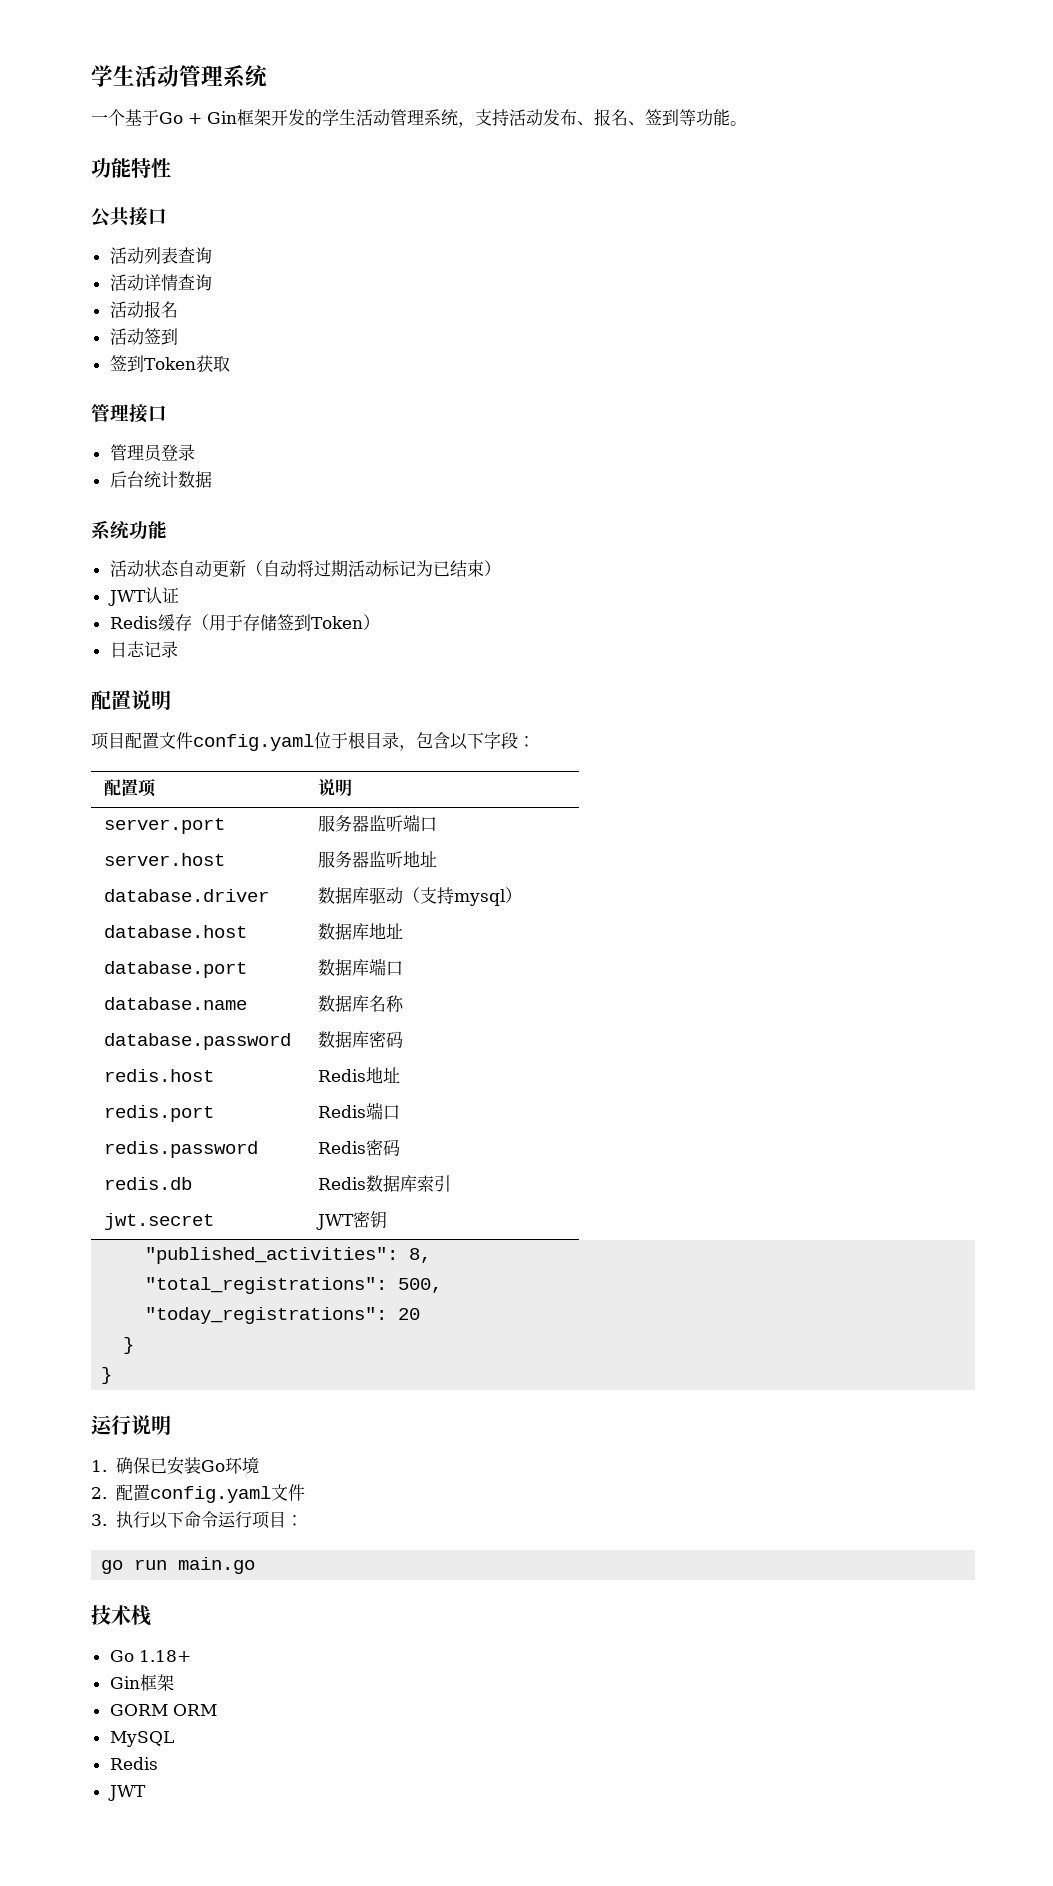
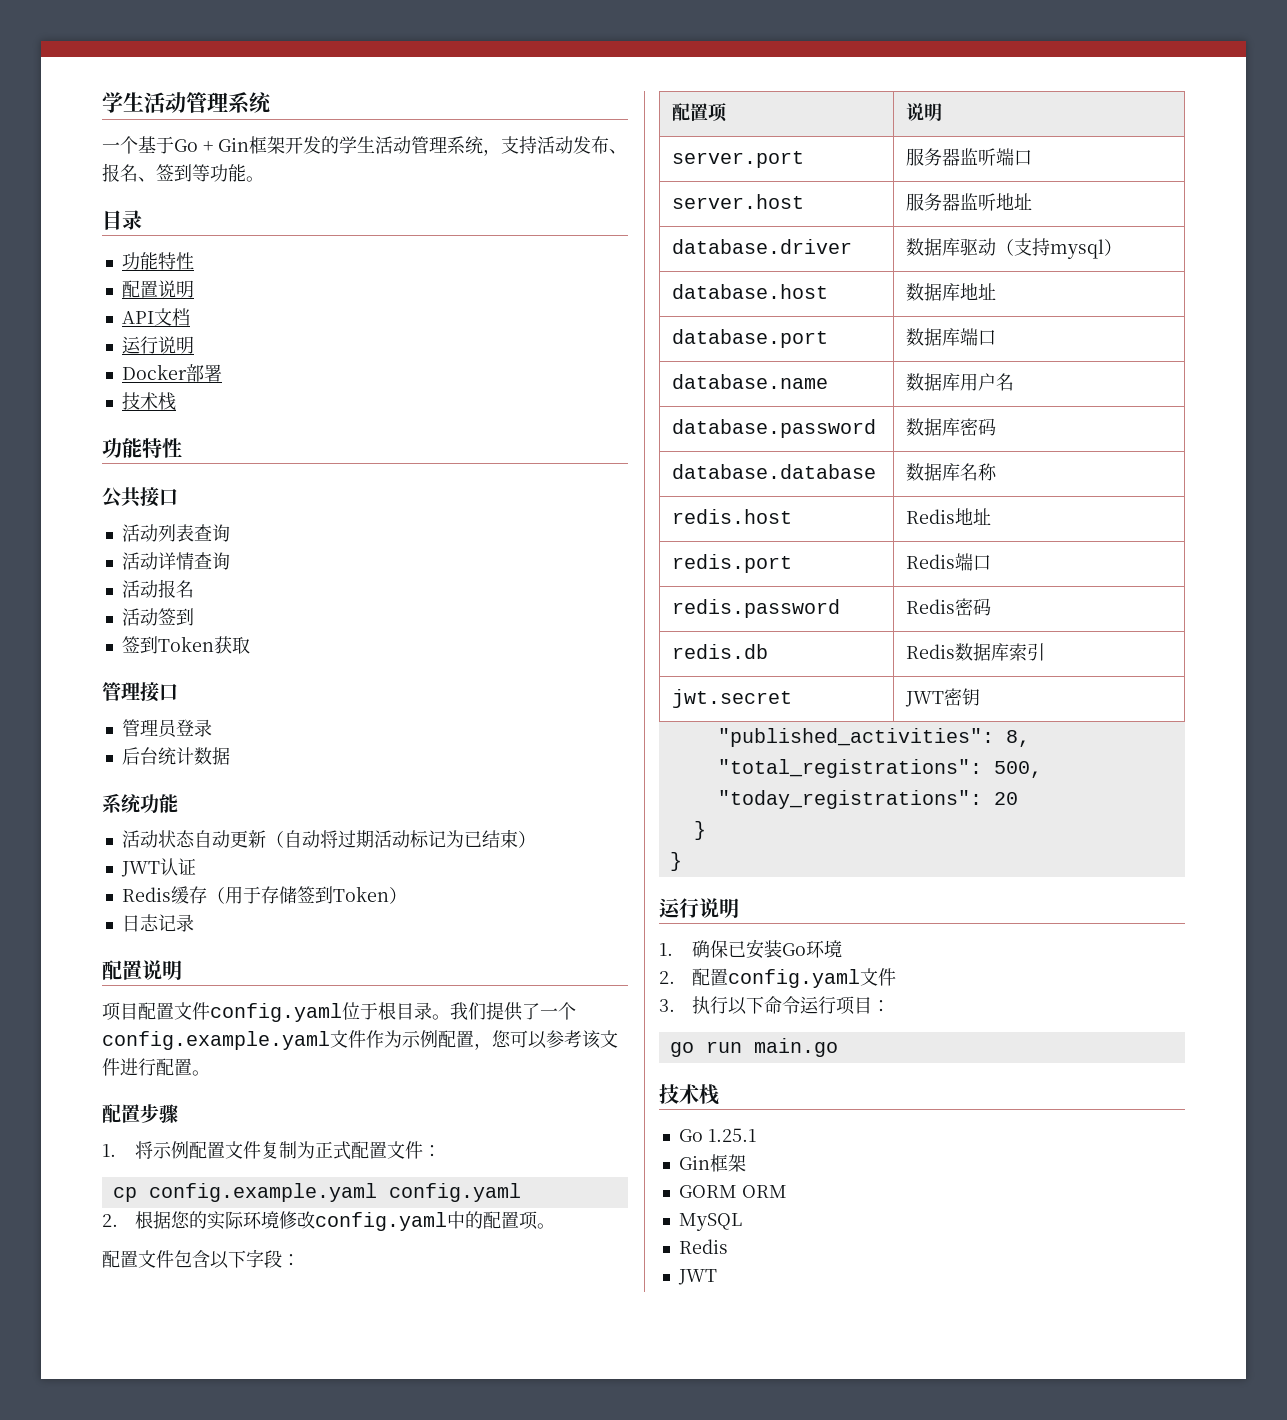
  一个基于Go + Gin框架开发的学生活动管理系统，支持活动发布、报名、签到等功能。
+ 目录
+ 功能特性
+ 配置说明
+ API文档
+ 运行说明
+ Docker部署
+ 技术栈
- 项目配置文件config.yaml位于根目录，包含以下字段：
+ 项目配置文件config.yaml位于根目录。我们提供了一个config.example.yaml文件作为示例配置，您可以参考该文件进行配置。
+ 配置步骤
+ 1.将示例配置文件复制为正式配置文件：
+ cp config.example.yaml config.yaml
+ 2.根据您的实际环境修改config.yaml中的配置项。
+ 配置文件包含以下字段：
- database.name | 数据库名称
+ database.name | 数据库用户名
+ database.database | 数据库名称
- Go 1.18+
+ Go 1.25.1

